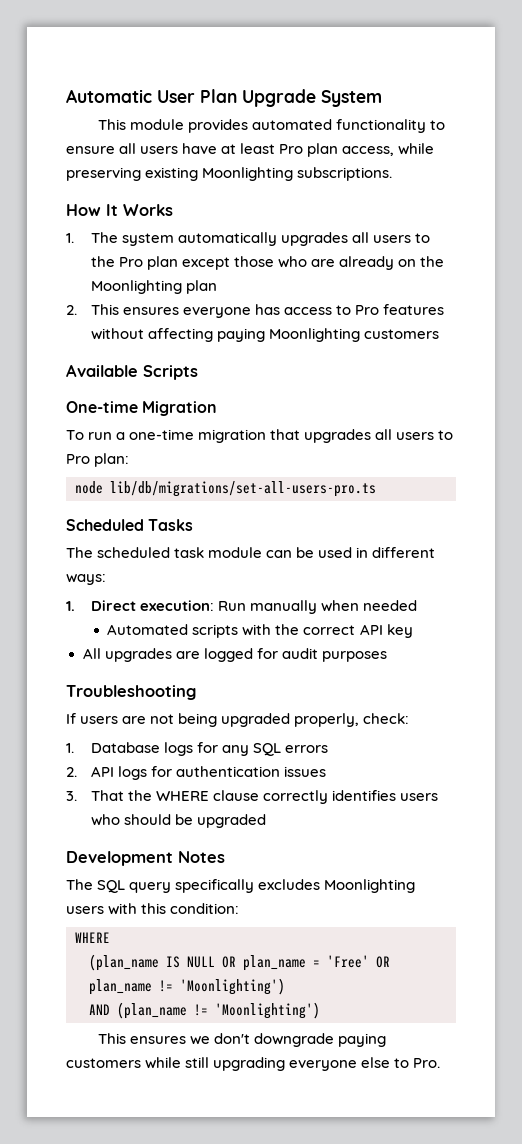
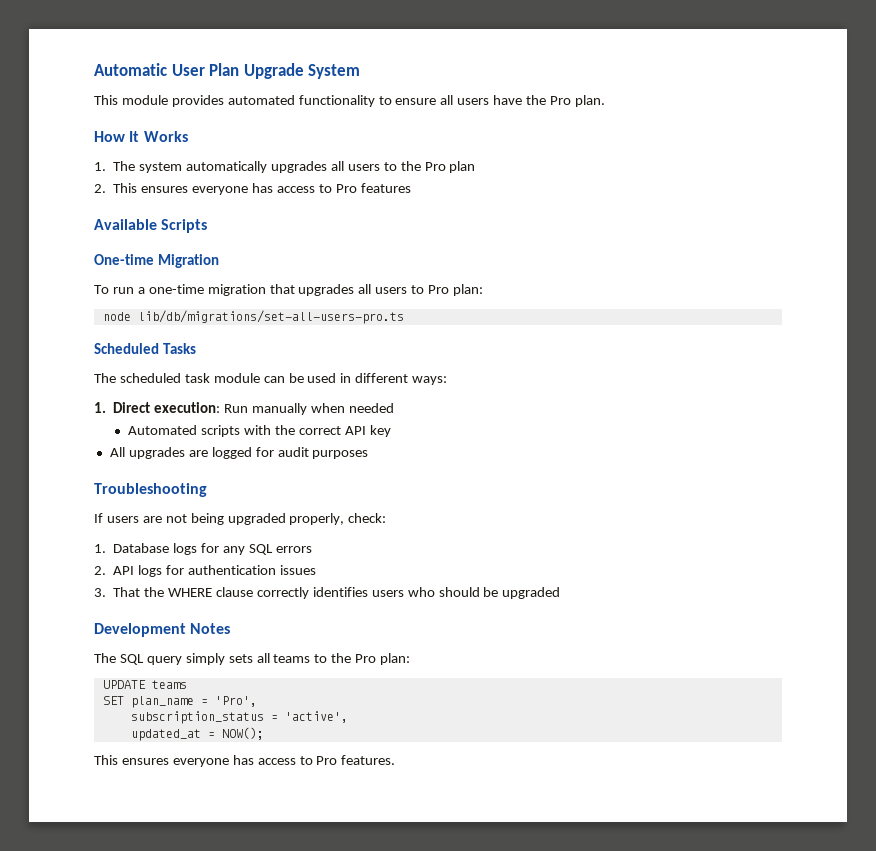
- This module provides automated functionality to ensure all users have at least Pro plan access, while preserving existing Moonlighting subscriptions.
+ This module provides automated functionality to ensure all users have the Pro plan.
- 1. The system automatically upgrades all users to the Pro plan except those who are already on the Moonlighting plan
+ 1. The system automatically upgrades all users to the Pro plan
- 2. This ensures everyone has access to Pro features without affecting paying Moonlighting customers
+ 2. This ensures everyone has access to Pro features
- The SQL query specifically excludes Moonlighting users with this condition:
- WHERE
- (plan_name IS NULL OR plan_name = 'Free' OR plan_name != 'Moonlighting')
- AND (plan_name != 'Moonlighting')
- This ensures we don't downgrade paying customers while still upgrading everyone else to Pro.
+ The SQL query simply sets all teams to the Pro plan:
+ UPDATE teams
+ SET plan_name = 'Pro',
+ subscription_status = 'active',
+ updated_at = NOW();
+ This ensures everyone has access to Pro features.

